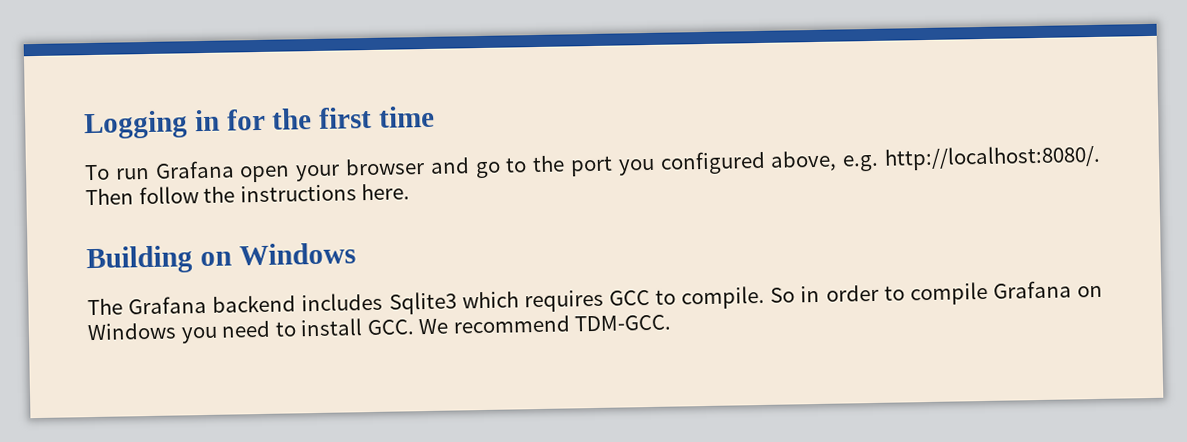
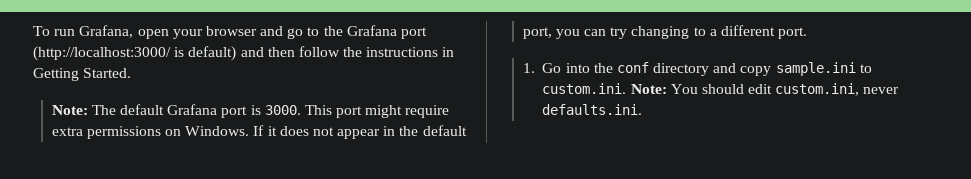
- Logging in for the first time
- To run Grafana open your browser and go to the port you configured above, e.g. http://localhost:8080/. Then follow the instructions here.
- Building on Windows
- The Grafana backend includes Sqlite3 which requires GCC to compile. So in order to compile Grafana on Windows you need to install GCC. We recommend TDM-GCC.
+ To run Grafana, open your browser and go to the Grafana port (http://localhost:3000/ is default) and then follow the instructions in Getting Started.
+ Note: The default Grafana port is 3000. This port might require extra permissions on Windows. If it does not appear in the default port, you can try changing to a different port.
+ 1. Go into the conf directory and copy sample.ini to custom.ini. Note: You should edit custom.ini, never defaults.ini.

